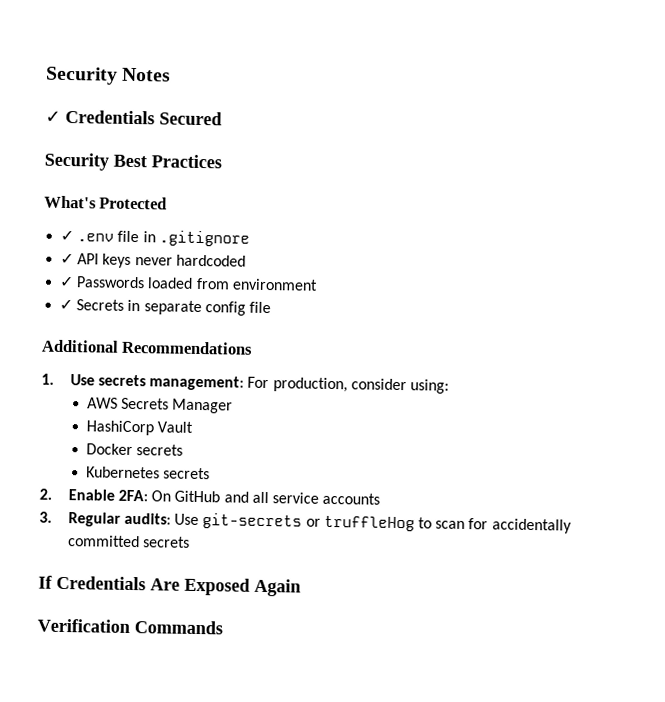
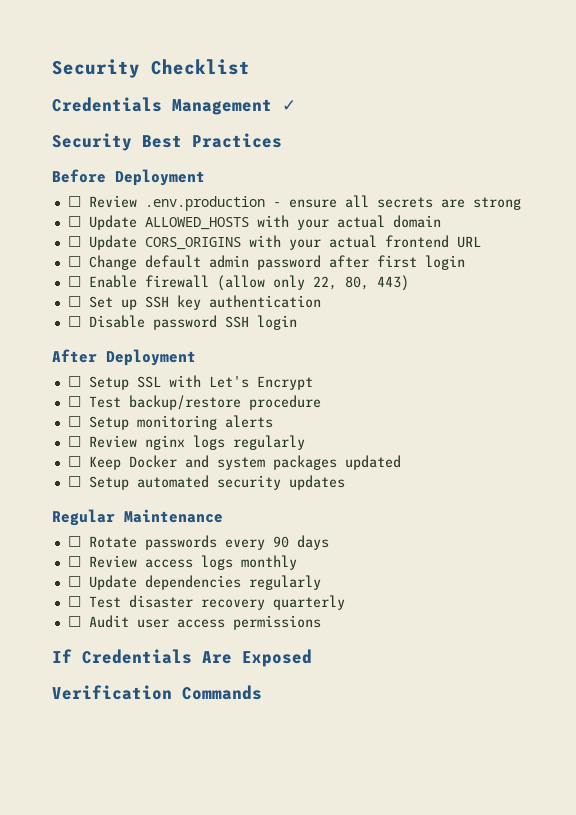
- Security Notes
- ✓ Credentials Secured
+ Security Checklist
+ Credentials Management ✓
- What's Protected
- ✓ .env file in .gitignore
- ✓ API keys never hardcoded
- ✓ Passwords loaded from environment
- ✓ Secrets in separate config file
- Additional Recommendations
- 1. Use secrets management: For production, consider using:
- AWS Secrets Manager
- HashiCorp Vault
- Docker secrets
- Kubernetes secrets
- 2. Enable 2FA: On GitHub and all service accounts
- 3. Regular audits: Use git-secrets or truffleHog to scan for accidentally committed secrets
+ Before Deployment
+ ☐ Review .env.production - ensure all secrets are strong
+ ☐ Update ALLOWED_HOSTS with your actual domain
+ ☐ Update CORS_ORIGINS with your actual frontend URL
+ ☐ Change default admin password after first login
+ ☐ Enable firewall (allow only 22, 80, 443)
+ ☐ Set up SSH key authentication
+ ☐ Disable password SSH login
+ After Deployment
+ ☐ Setup SSL with Let's Encrypt
+ ☐ Test backup/restore procedure
+ ☐ Setup monitoring alerts
+ ☐ Review nginx logs regularly
+ ☐ Keep Docker and system packages updated
+ ☐ Setup automated security updates
+ Regular Maintenance
+ ☐ Rotate passwords every 90 days
+ ☐ Review access logs monthly
+ ☐ Update dependencies regularly
+ ☐ Test disaster recovery quarterly
+ ☐ Audit user access permissions
- If Credentials Are Exposed Again
+ If Credentials Are Exposed

